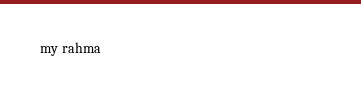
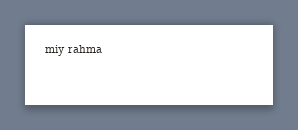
- my rahma
+ miy rahma

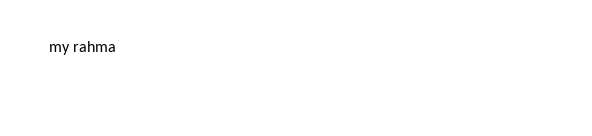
- miy rahma
+ my rahma

